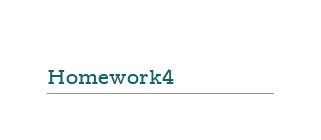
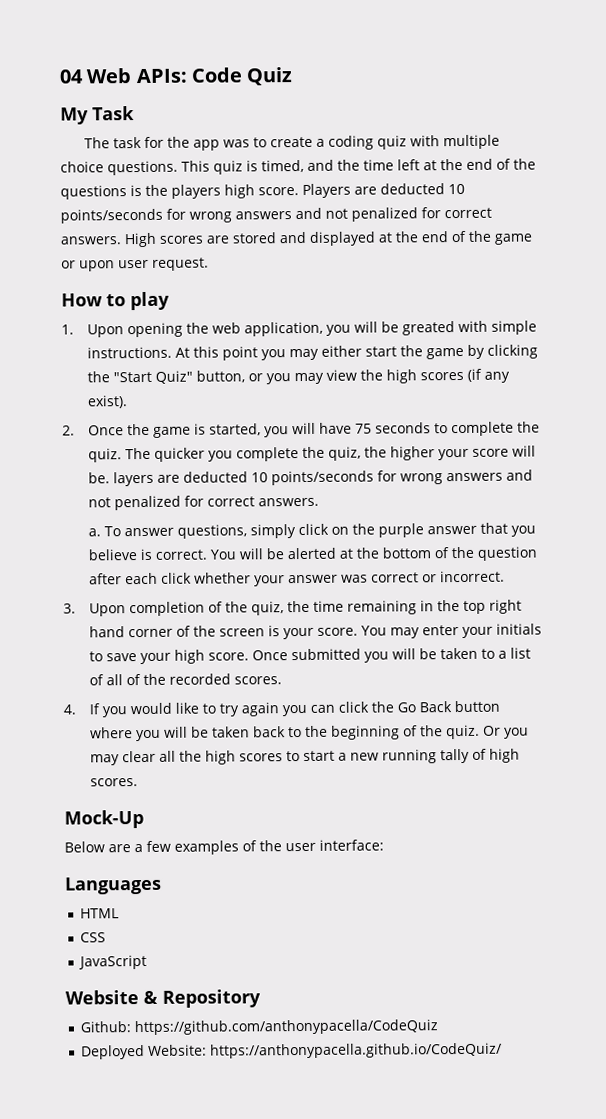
- Homework4
+ 04 Web APIs: Code Quiz
+ My Task
+ The task for the app was to create a coding quiz with multiple choice questions. This quiz is timed, and the time left at the end of the questions is the players high score. Players are deducted 10 points/seconds for wrong answers and not penalized for correct answers. High scores are stored and displayed at the end of the game or upon user request.
+ How to play
+ 1. Upon opening the web application, you will be greated with simple instructions. At this point you may either start the game by clicking the "Start Quiz" button, or you may view the high scores (if any exist).
+ 2. Once the game is started, you will have 75 seconds to complete the quiz. The quicker you complete the quiz, the higher your score will be. layers are deducted 10 points/seconds for wrong answers and not penalized for correct answers.
+ a. To answer questions, simply click on the purple answer that you believe is correct. You will be alerted at the bottom of the question after each click whether your answer was correct or incorrect.
+ 3. Upon completion of the quiz, the time remaining in the top right hand corner of the screen is your score. You may enter your initials to save your high score. Once submitted you will be taken to a list of all of the recorded scores.
+ 4. If you would like to try again you can click the Go Back button where you will be taken back to the beginning of the quiz. Or you may clear all the high scores to start a new running tally of high scores.
+ Mock-Up
+ Below are a few examples of the user interface:
+ Languages
+ HTML
+ CSS
+ JavaScript
+ Website & Repository
+ Github: https://github.com/anthonypacella/CodeQuiz
+ Deployed Website: https://anthonypacella.github.io/CodeQuiz/

